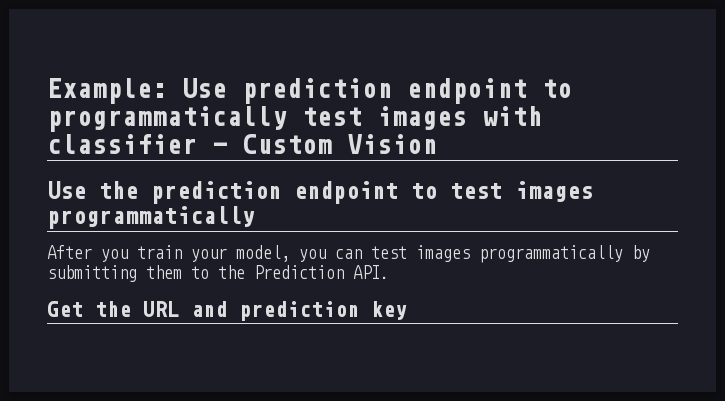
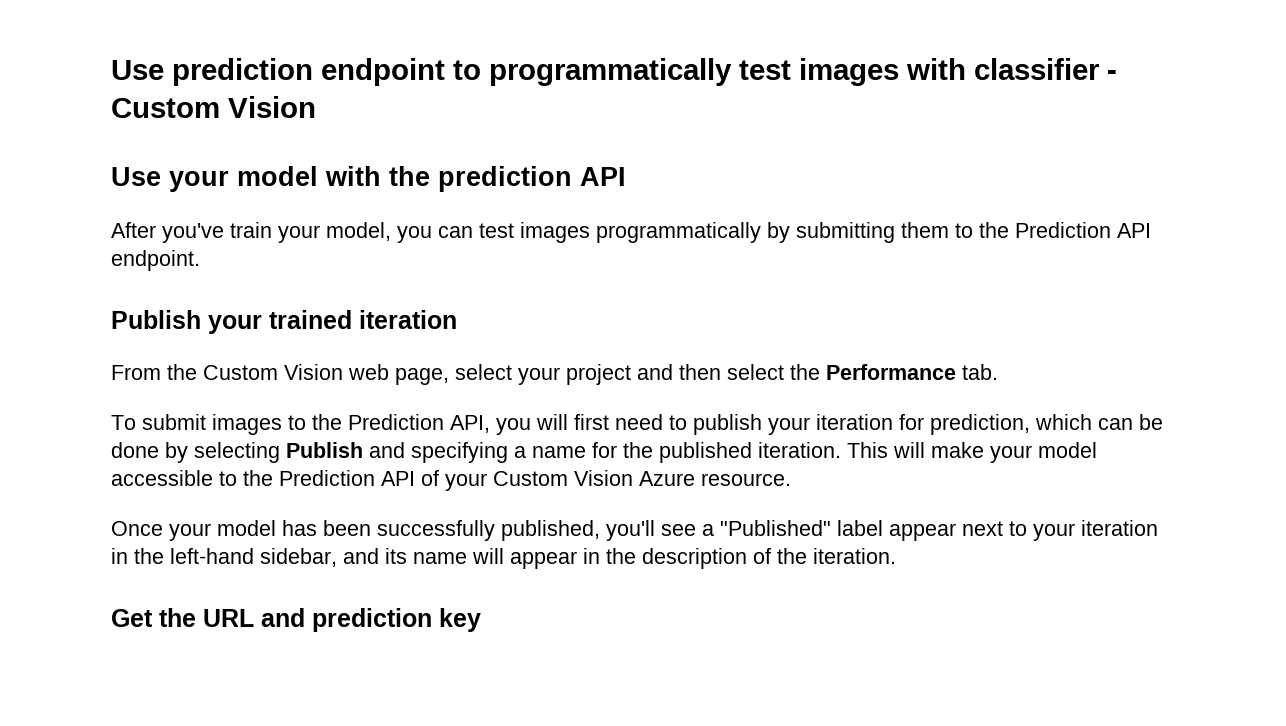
- Example: Use prediction endpoint to programmatically test images with classifier - Custom Vision
+ Use prediction endpoint to programmatically test images with classifier - Custom Vision
- Use the prediction endpoint to test images programmatically
+ Use your model with the prediction API
- After you train your model, you can test images programmatically by submitting them to the Prediction API.
+ After you've train your model, you can test images programmatically by submitting them to the Prediction API endpoint.
+ Publish your trained iteration
+ From the Custom Vision web page, select your project and then select the Performance tab.
+ To submit images to the Prediction API, you will first need to publish your iteration for prediction, which can be done by selecting Publish and specifying a name for the published iteration. This will make your model accessible to the Prediction API of your Custom Vision Azure resource.
+ Once your model has been successfully published, you'll see a "Published" label appear next to your iteration in the left-hand sidebar, and its name will appear in the description of the iteration.

